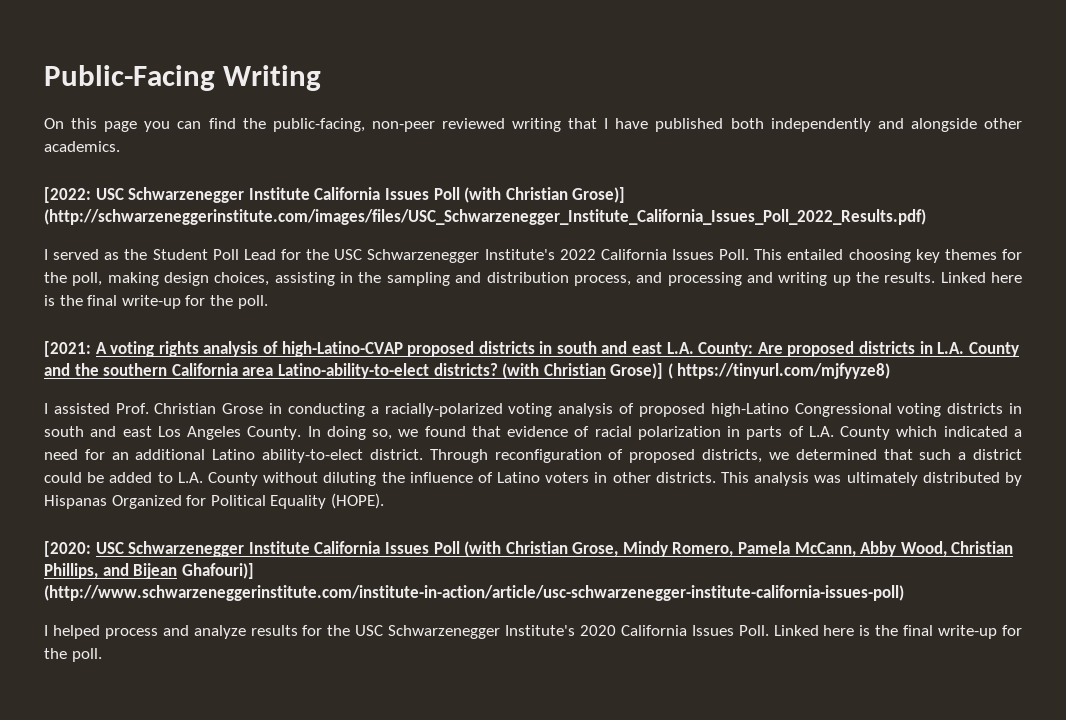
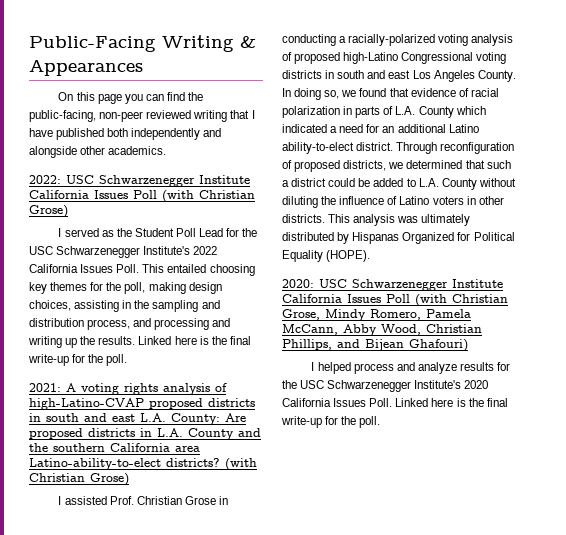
- Public-Facing Writing
+ Public-Facing Writing & Appearances
- [2022: USC Schwarzenegger Institute California Issues Poll (with Christian Grose)] (http://schwarzeneggerinstitute.com/images/files/USC_Schwarzenegger_Institute_California_Issues_Poll_2022_Results.pdf)
+ 2022: USC Schwarzenegger Institute California Issues Poll (with Christian Grose)
- [2021: A voting rights analysis of high-Latino-CVAP proposed districts in south and east L.A. County: Are proposed districts in L.A. County and the southern California area Latino-ability-to-elect districts? (with Christian Grose)] ( https://tinyurl.com/mjfyyze8)
+ 2021: A voting rights analysis of high-Latino-CVAP proposed districts in south and east L.A. County: Are proposed districts in L.A. County and the southern California area Latino-ability-to-elect districts? (with Christian Grose)
- [2020: USC Schwarzenegger Institute California Issues Poll (with Christian Grose, Mindy Romero, Pamela McCann, Abby Wood, Christian Phillips, and Bijean Ghafouri)] (http://www.schwarzeneggerinstitute.com/institute-in-action/article/usc-schwarzenegger-institute-california-issues-poll)
+ 2020: USC Schwarzenegger Institute California Issues Poll (with Christian Grose, Mindy Romero, Pamela McCann, Abby Wood, Christian Phillips, and Bijean Ghafouri)

